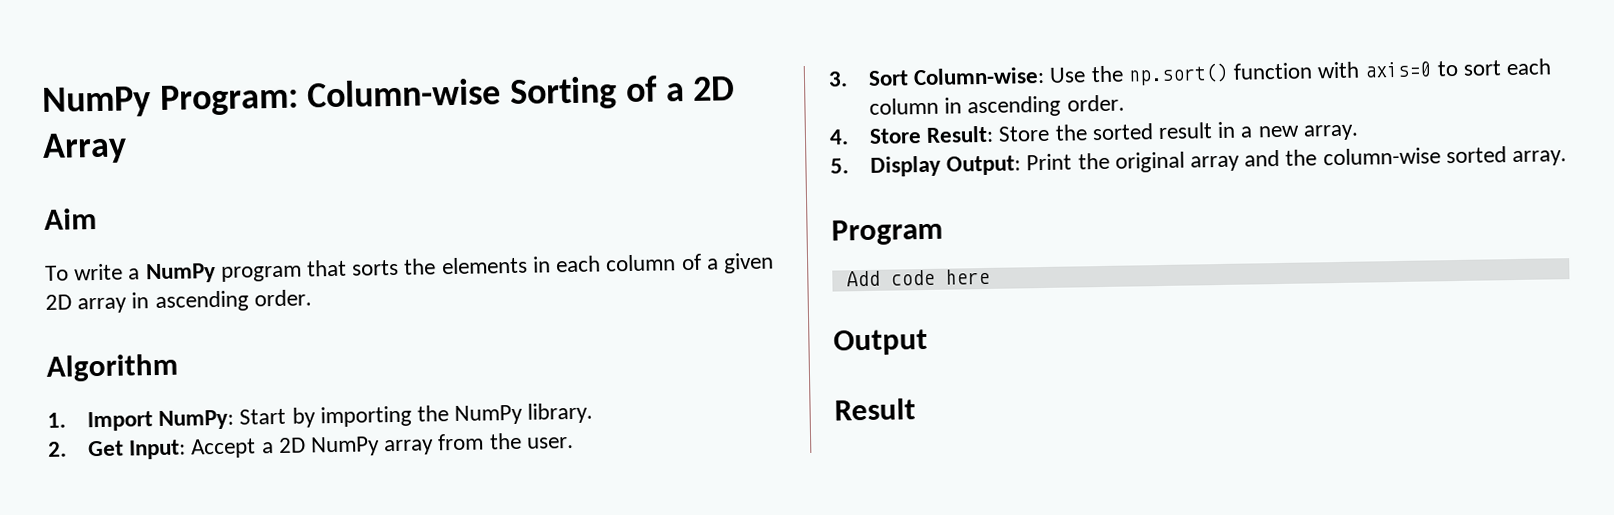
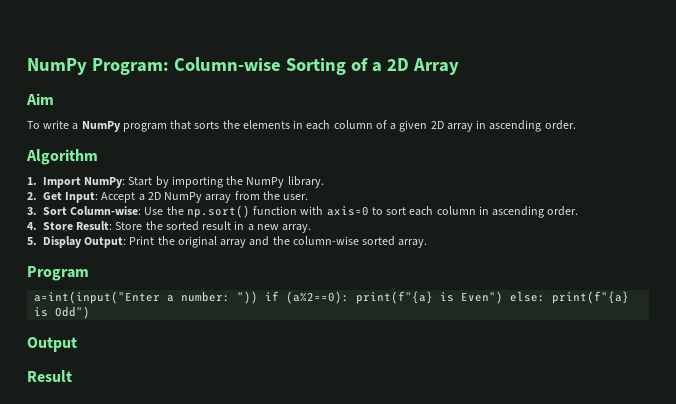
- Add code here
+ a=int(input("Enter a number: ")) if (a%2==0): print(f"{a} is Even") else: print(f"{a} is Odd")

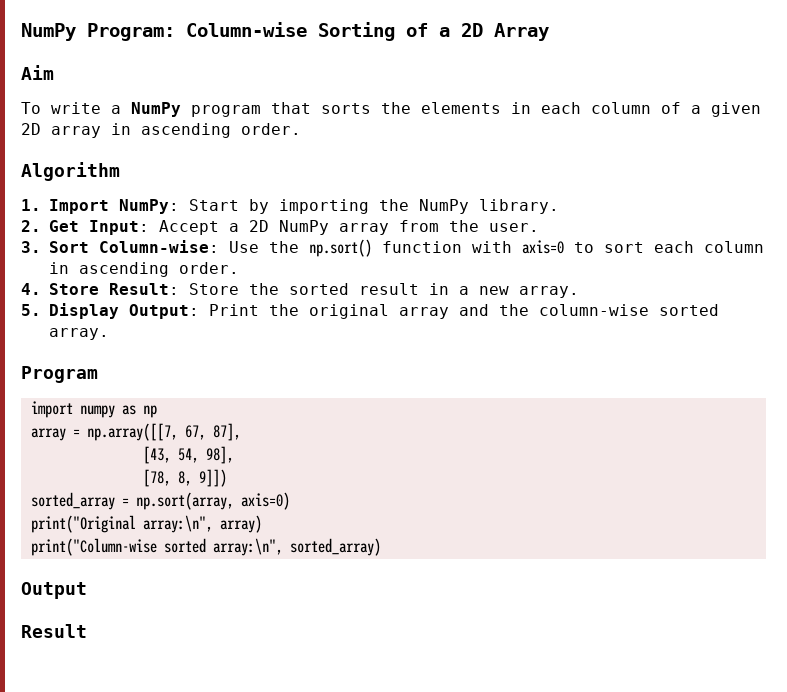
- a=int(input("Enter a number: ")) if (a%2==0): print(f"{a} is Even") else: print(f"{a} is Odd")
+ import numpy as np
+ array = np.array([[7, 67, 87],
+ [43, 54, 98],
+ [78, 8, 9]])
+ sorted_array = np.sort(array, axis=0)
+ print("Original array:\n", array)
+ print("Column-wise sorted array:\n", sorted_array)

